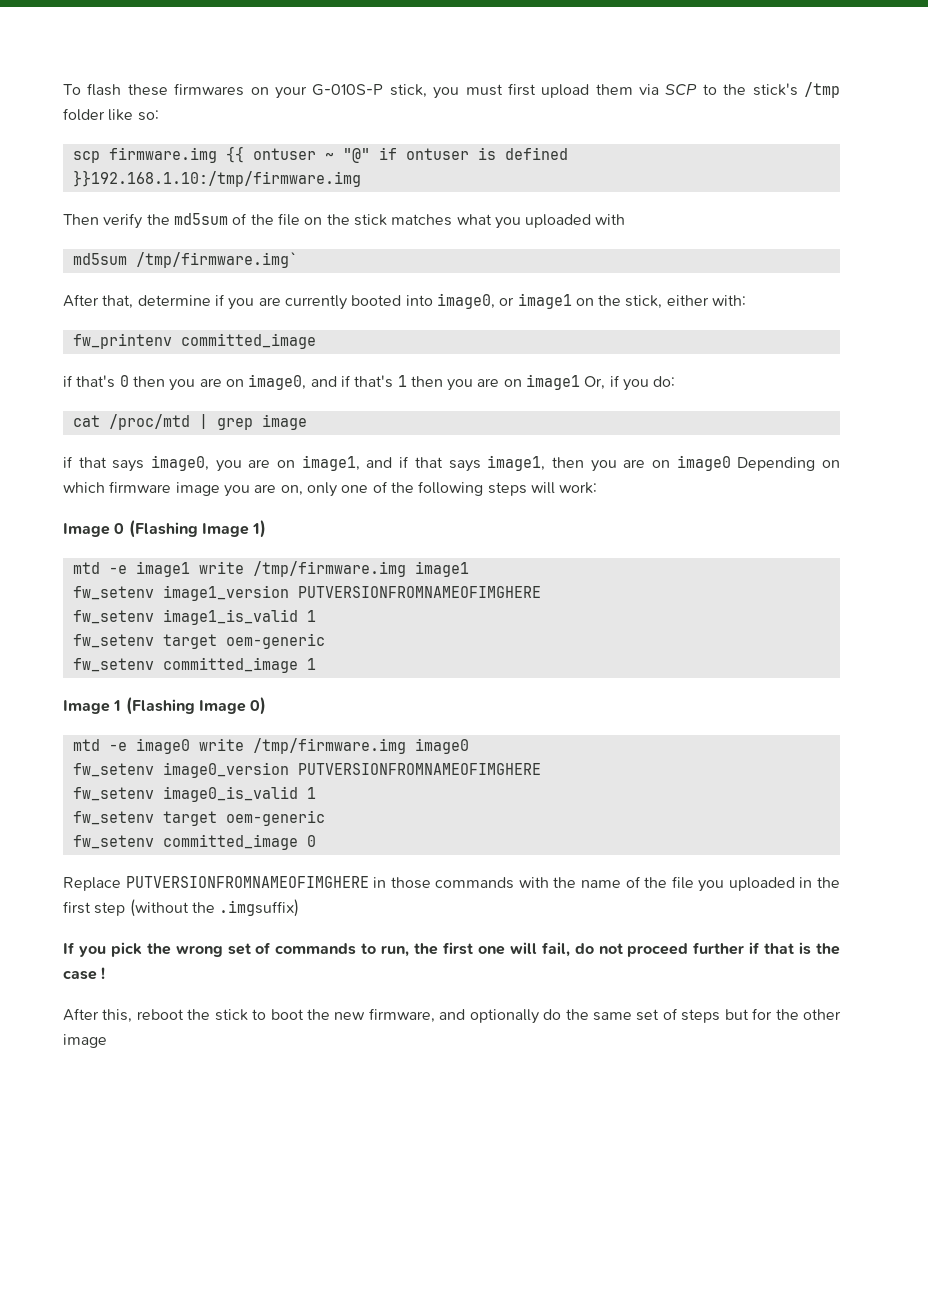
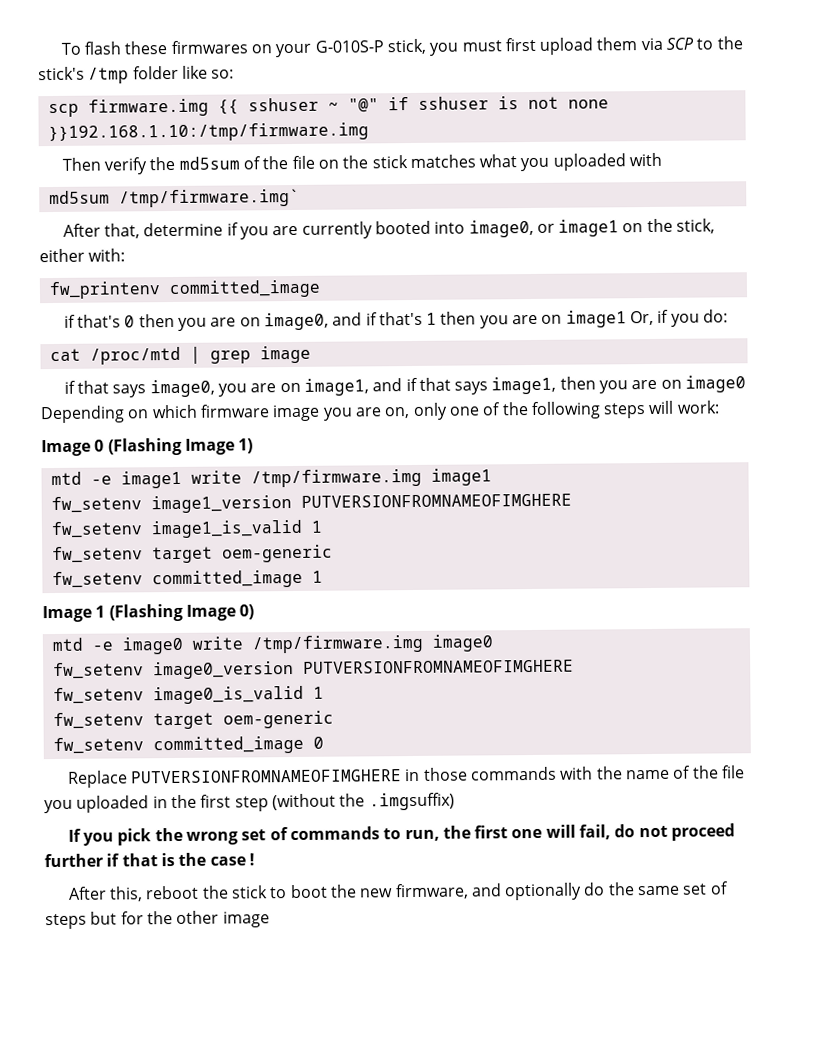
- scp firmware.img {{ ontuser ~ "@" if ontuser is defined }}192.168.1.10:/tmp/firmware.img
+ scp firmware.img {{ sshuser ~ "@" if sshuser is not none }}192.168.1.10:/tmp/firmware.img

